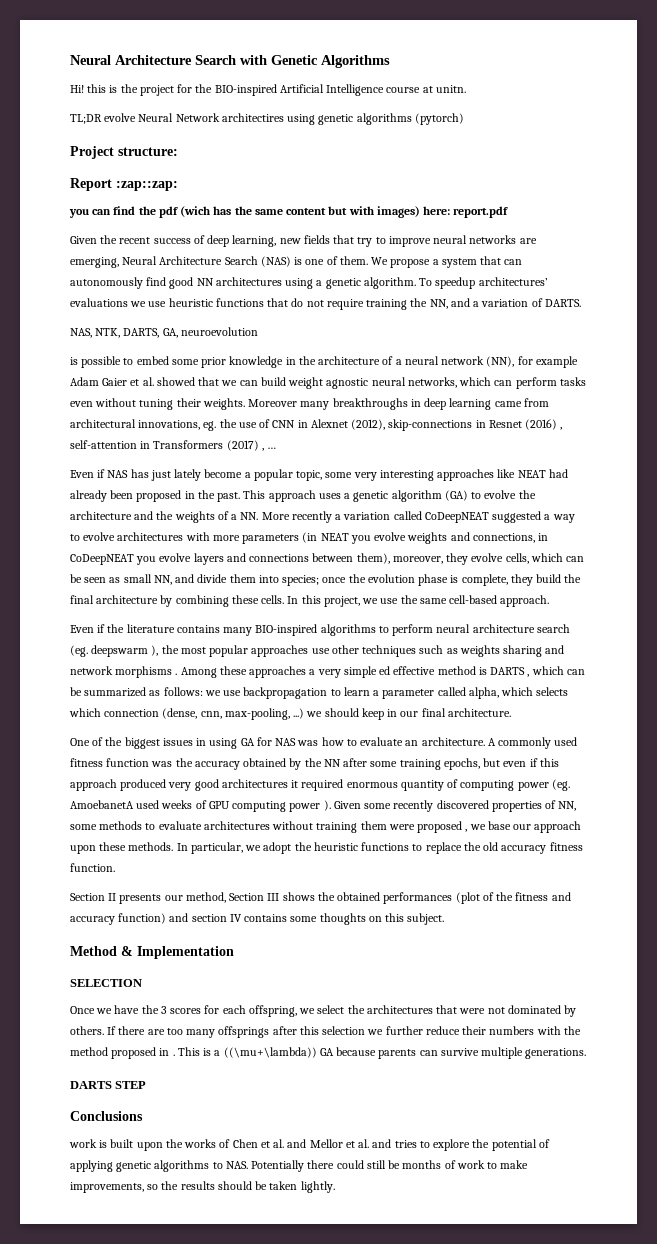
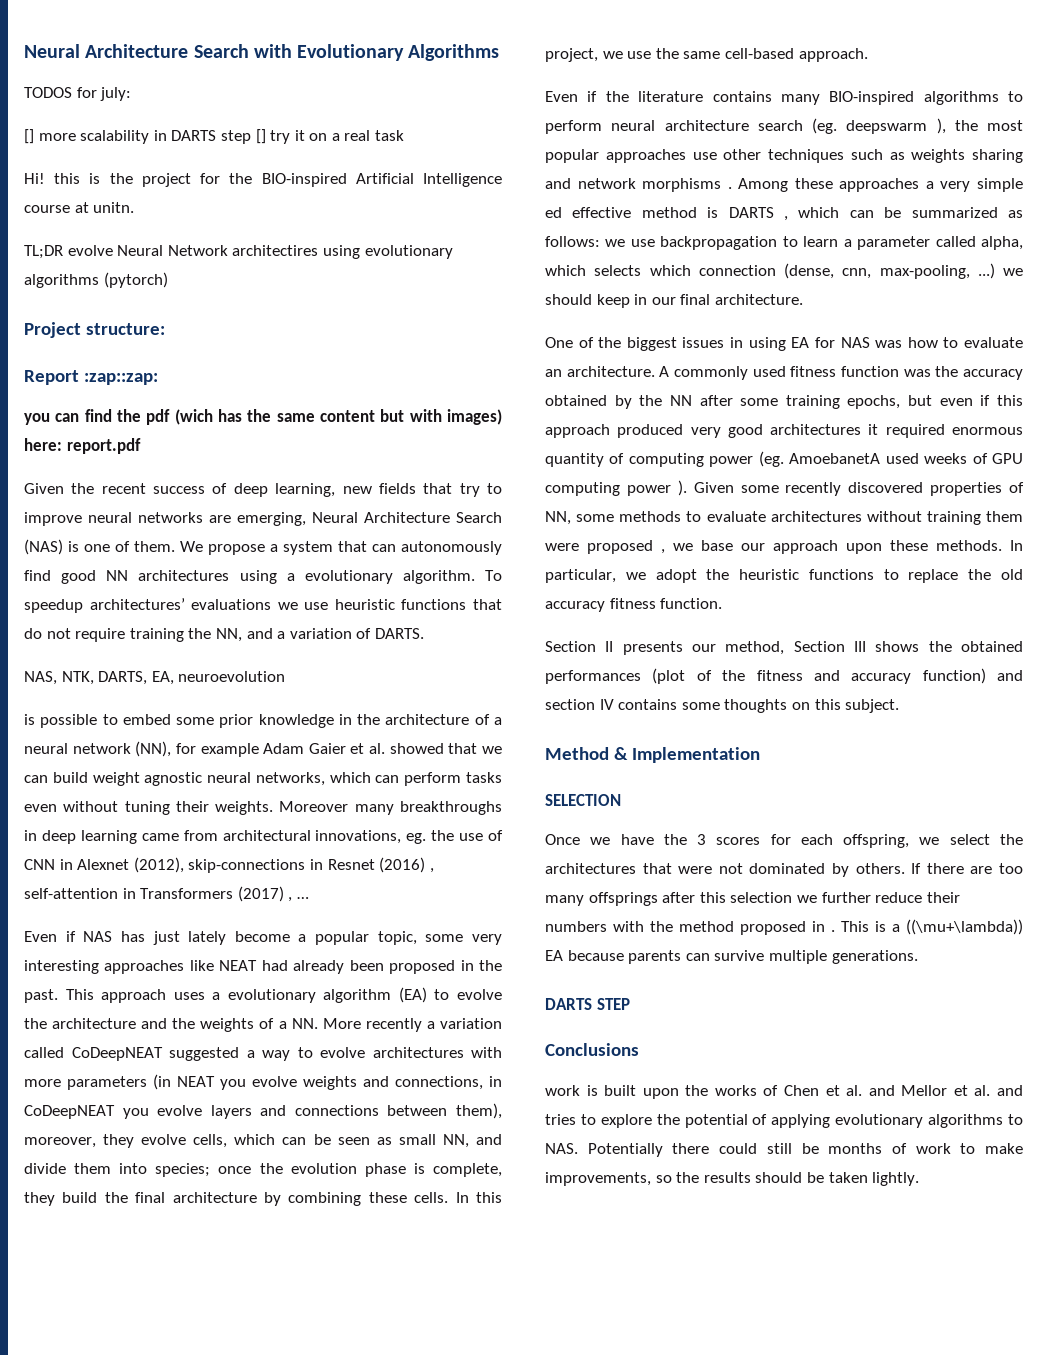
- Neural Architecture Search with Genetic Algorithms
+ Neural Architecture Search with Evolutionary Algorithms
+ TODOS for july:
+ [] more scalability in DARTS step [] try it on a real task
- TL;DR evolve Neural Network architectires using genetic algorithms (pytorch)
+ TL;DR evolve Neural Network architectires using evolutionary algorithms (pytorch)
- We propose a system that can autonomously find good NN architectures using a genetic algorithm.
+ We propose a system that can autonomously find good NN architectures using a evolutionary algorithm.
- NAS, NTK, DARTS, GA, neuroevolution
+ NAS, NTK, DARTS, EA, neuroevolution
- This approach uses a genetic algorithm (GA) to evolve the architecture and the weights of a NN. More recently a variation called CoDeepNEAT suggested a way to evolve architectures with more parameters (in NEAT you evolve weights and connections, in CoDeepNEAT you evolve layers and connections between them), moreover, they evolve cells, which can be seen as small NN, and divide them into species;
+ This approach uses a evolutionary algorithm (EA) to evolve the architecture and the weights of a NN. More recently a variation called CoDeepNEAT suggested a way to evolve architectures with more parameters (in NEAT you evolve weights and connections, in CoDeepNEAT you evolve layers and connections between them), moreover, they evolve cells, which can be seen as small NN, and divide them into species;
- One of the biggest issues in using GA for NAS was how to evaluate an architecture.
+ One of the biggest issues in using EA for NAS was how to evaluate an architecture.
- This is a ((\mu+\lambda)) GA because parents can survive multiple generations.
+ This is a ((\mu+\lambda)) EA because parents can survive multiple generations.
- work is built upon the works of Chen et al. and Mellor et al. and tries to explore the potential of applying genetic algorithms to NAS. Potentially there could still be months of work to make improvements, so the results should be taken lightly.
+ work is built upon the works of Chen et al. and Mellor et al. and tries to explore the potential of applying evolutionary algorithms to NAS. Potentially there could still be months of work to make improvements, so the results should be taken lightly.

